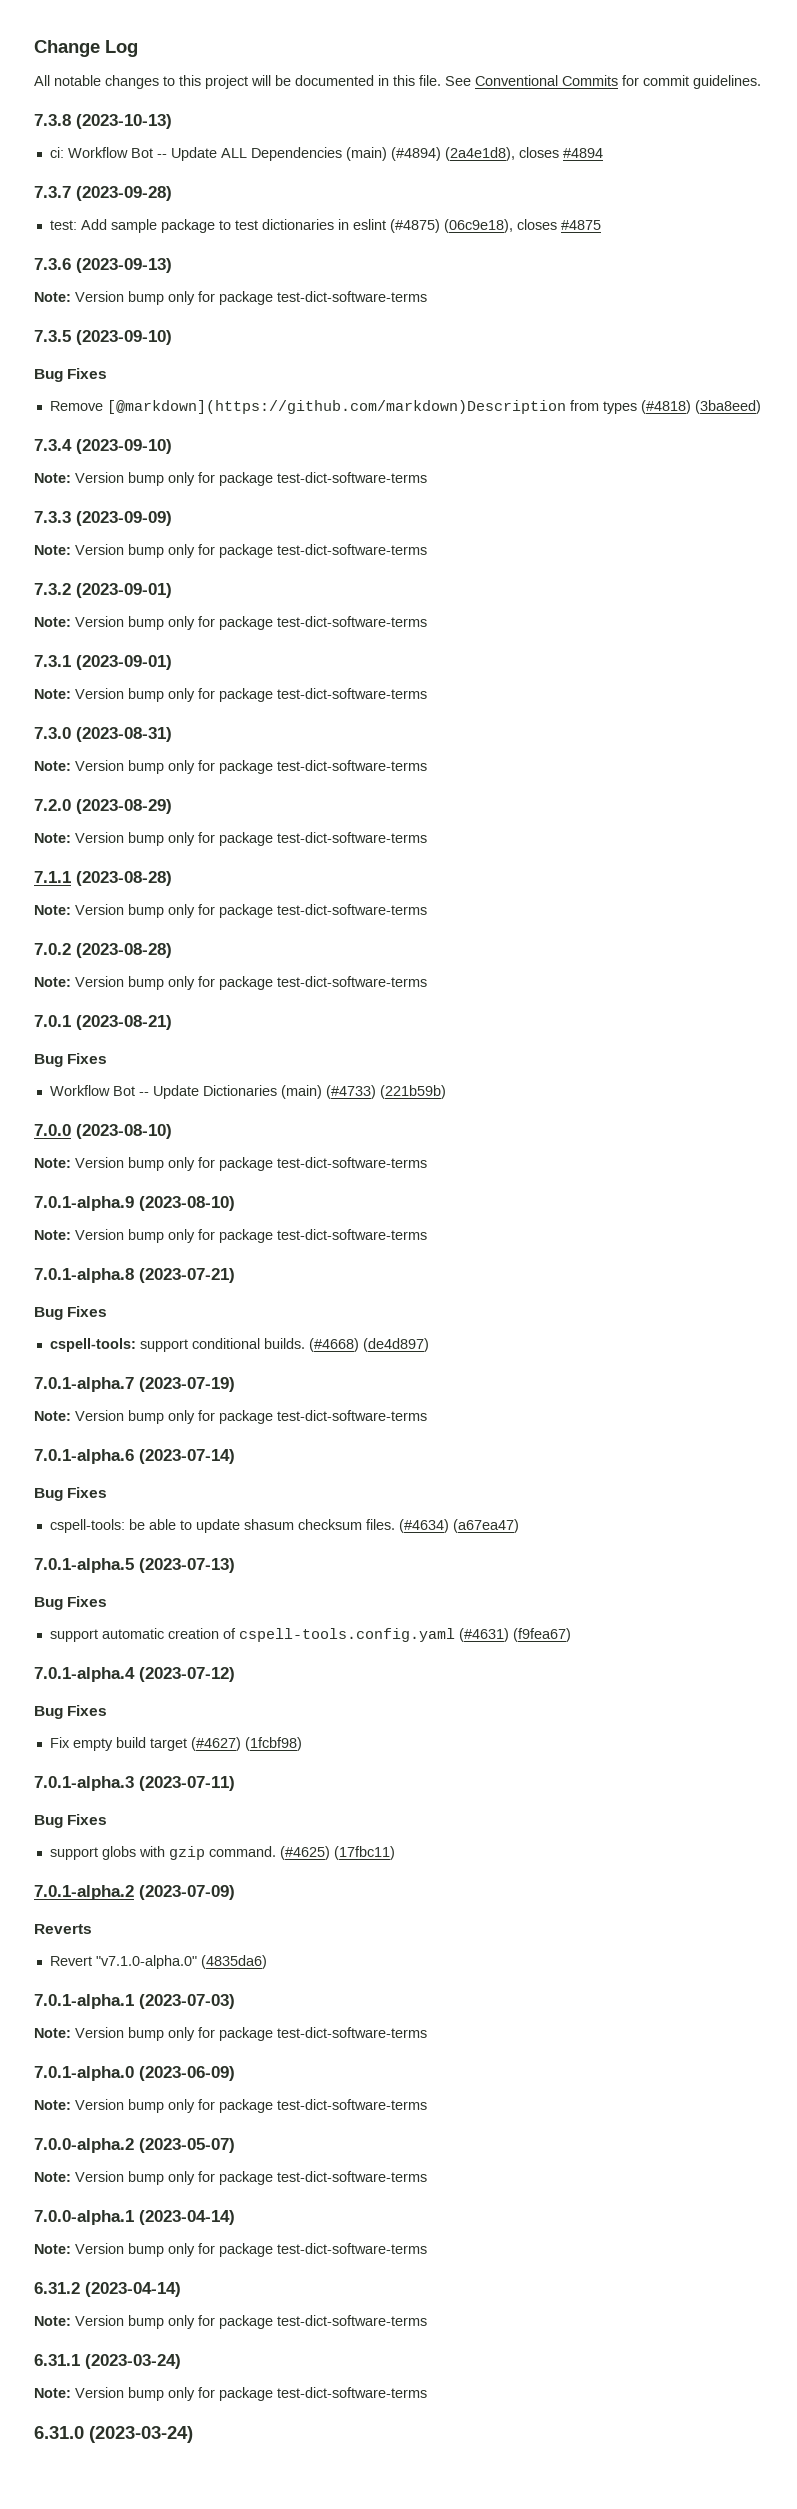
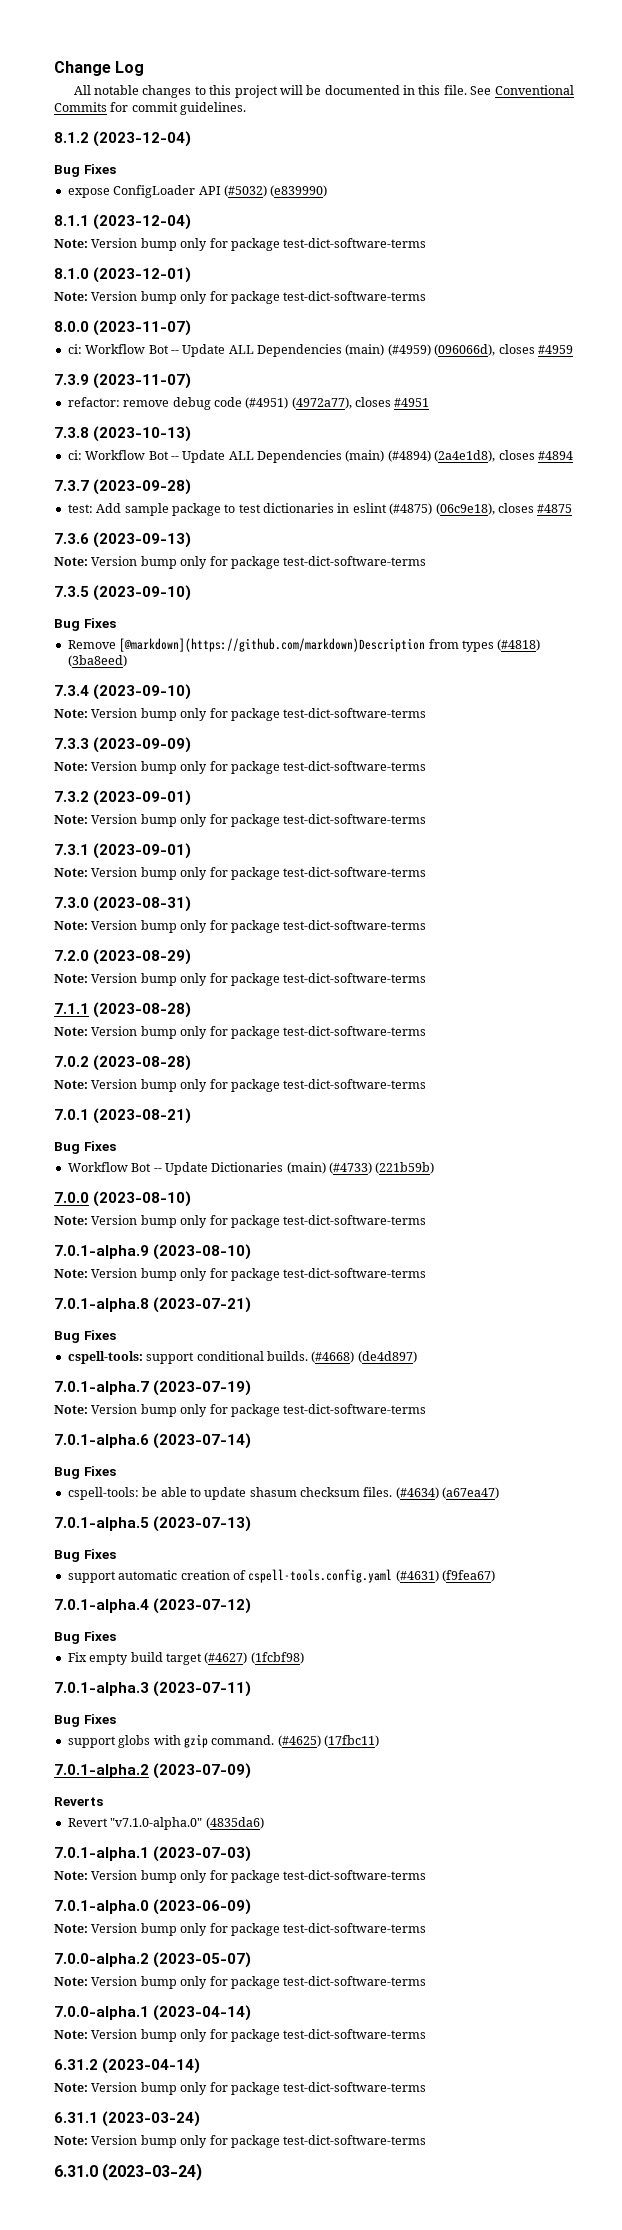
+ 8.1.2 (2023-12-04)
+ Bug Fixes
+ expose ConfigLoader API (#5032) (e839990)
+ 8.1.1 (2023-12-04)
+ Note: Version bump only for package test-dict-software-terms
+ 8.1.0 (2023-12-01)
+ Note: Version bump only for package test-dict-software-terms
+ 8.0.0 (2023-11-07)
+ ci: Workflow Bot -- Update ALL Dependencies (main) (#4959) (096066d), closes #4959
+ 7.3.9 (2023-11-07)
+ refactor: remove debug code (#4951) (4972a77), closes #4951

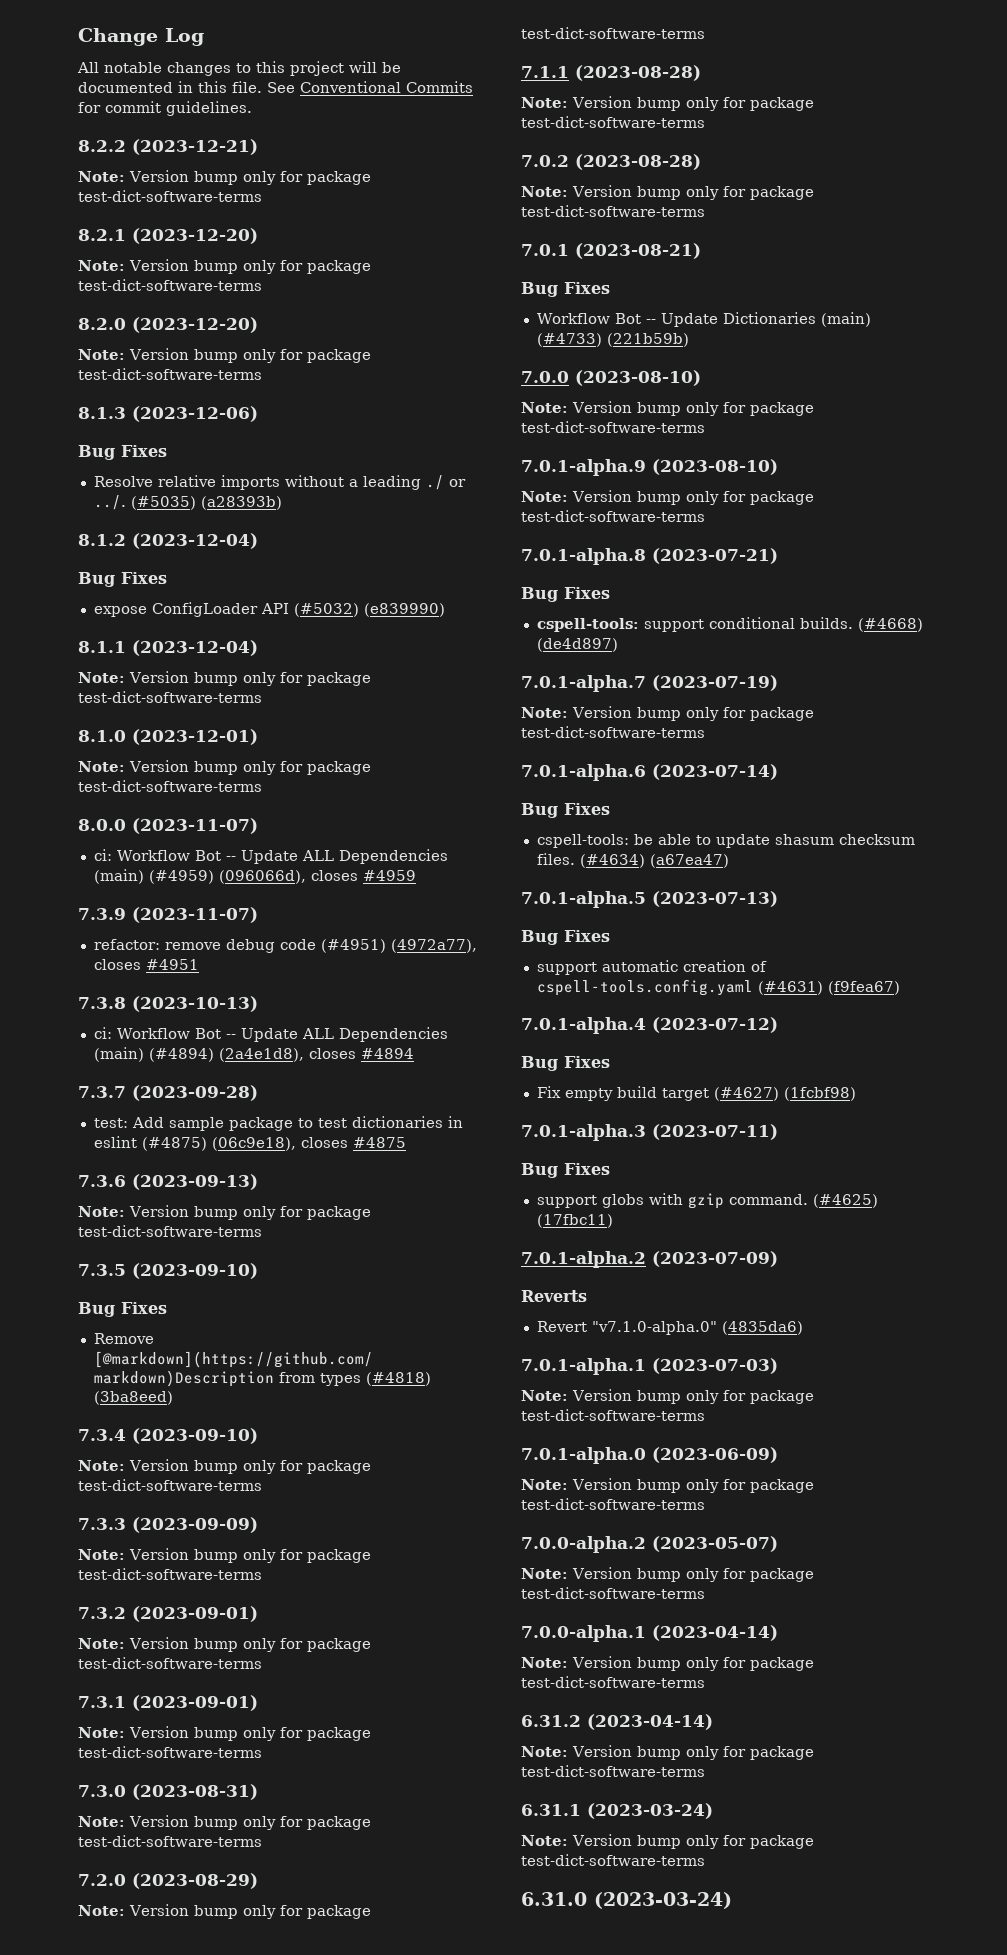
+ 8.2.2 (2023-12-21)
+ Note: Version bump only for package test-dict-software-terms
+ 8.2.1 (2023-12-20)
+ Note: Version bump only for package test-dict-software-terms
+ 8.2.0 (2023-12-20)
+ Note: Version bump only for package test-dict-software-terms
+ 8.1.3 (2023-12-06)
+ Bug Fixes
+ Resolve relative imports without a leading ./ or ../. (#5035) (a28393b)

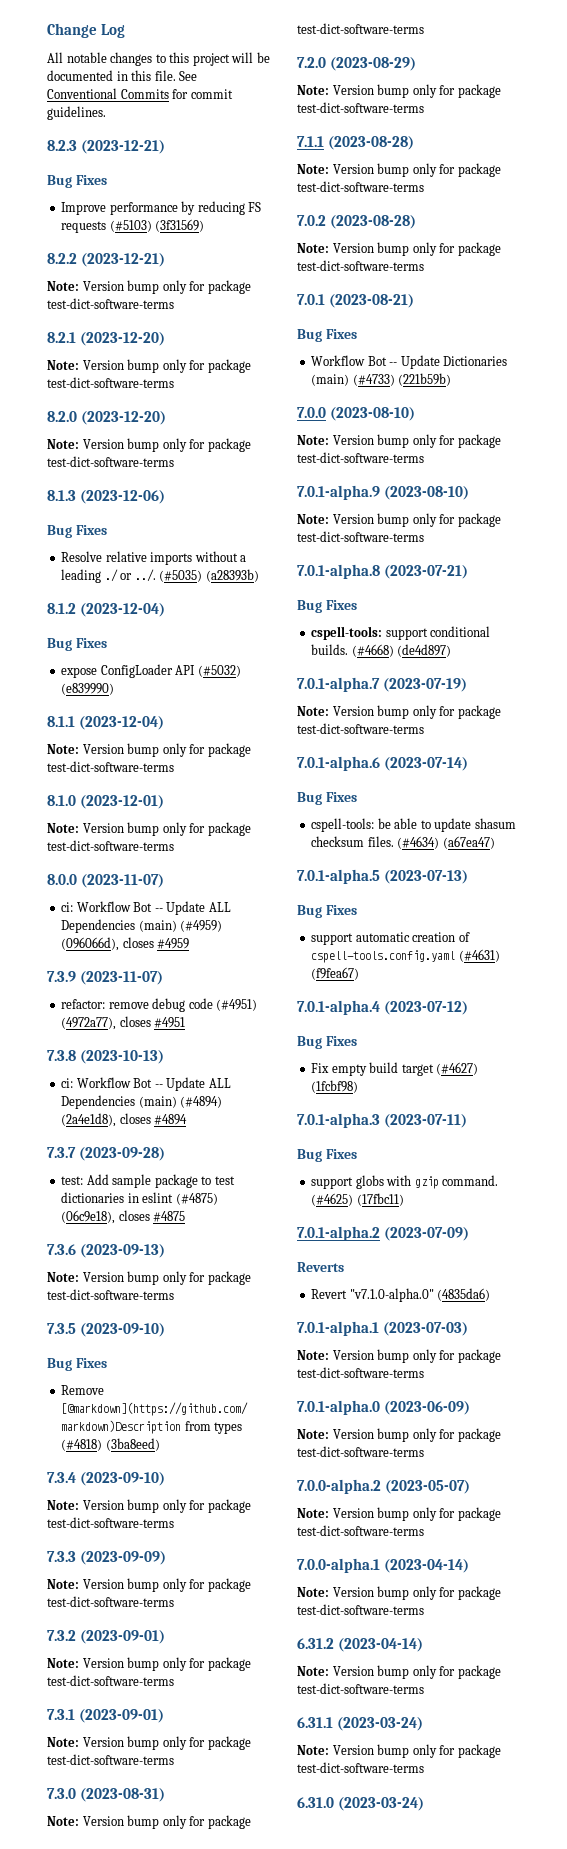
+ 8.2.3 (2023-12-21)
+ Bug Fixes
+ Improve performance by reducing FS requests (#5103) (3f31569)

